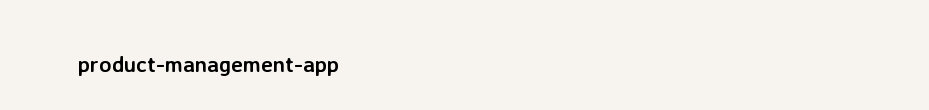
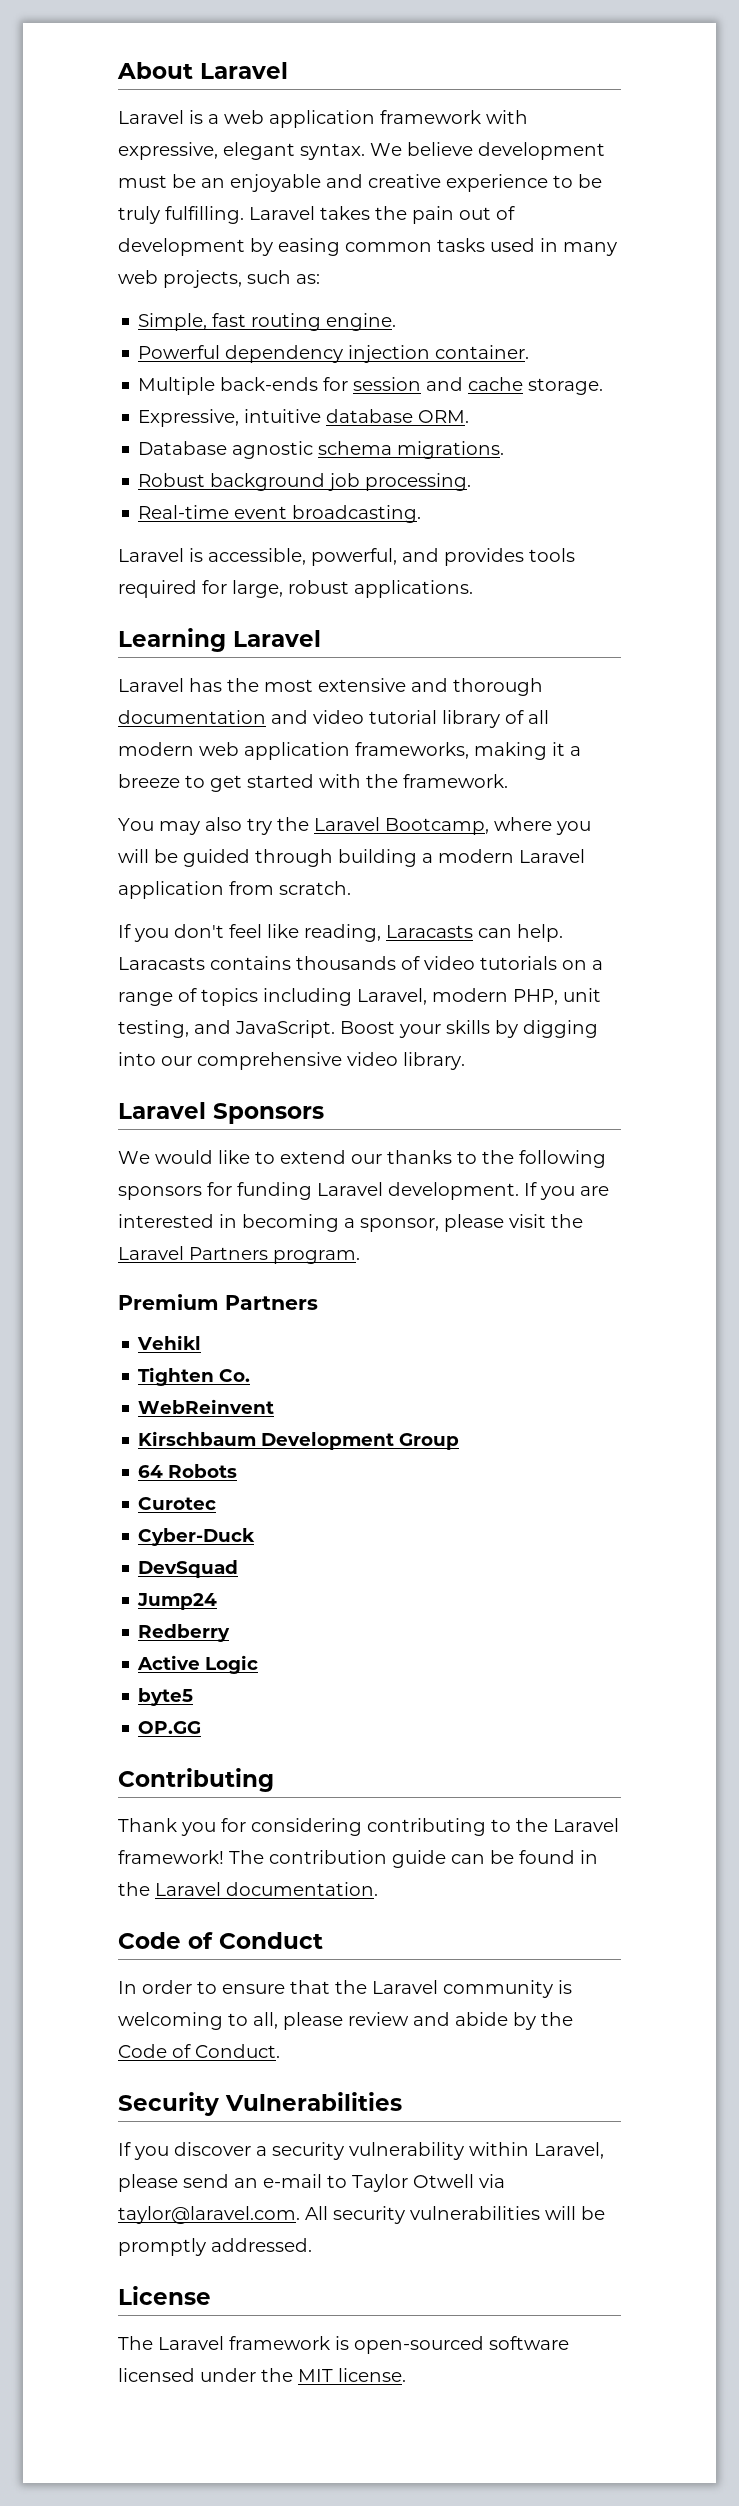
- product-management-app
+ About Laravel
+ Laravel is a web application framework with expressive, elegant syntax. We believe development must be an enjoyable and creative experience to be truly fulfilling. Laravel takes the pain out of development by easing common tasks used in many web projects, such as:
+ Simple, fast routing engine.
+ Powerful dependency injection container.
+ Multiple back-ends for session and cache storage.
+ Expressive, intuitive database ORM.
+ Database agnostic schema migrations.
+ Robust background job processing.
+ Real-time event broadcasting.
+ Laravel is accessible, powerful, and provides tools required for large, robust applications.
+ Learning Laravel
+ Laravel has the most extensive and thorough documentation and video tutorial library of all modern web application frameworks, making it a breeze to get started with the framework.
+ You may also try the Laravel Bootcamp, where you will be guided through building a modern Laravel application from scratch.
+ If you don't feel like reading, Laracasts can help. Laracasts contains thousands of video tutorials on a range of topics including Laravel, modern PHP, unit testing, and JavaScript. Boost your skills by digging into our comprehensive video library.
+ Laravel Sponsors
+ We would like to extend our thanks to the following sponsors for funding Laravel development. If you are interested in becoming a sponsor, please visit the Laravel Partners program.
+ Premium Partners
+ Vehikl
+ Tighten Co.
+ WebReinvent
+ Kirschbaum Development Group
+ 64 Robots
+ Curotec
+ Cyber-Duck
+ DevSquad
+ Jump24
+ Redberry
+ Active Logic
+ byte5
+ OP.GG
+ Contributing
+ Thank you for considering contributing to the Laravel framework! The contribution guide can be found in the Laravel documentation.
+ Code of Conduct
+ In order to ensure that the Laravel community is welcoming to all, please review and abide by the Code of Conduct.
+ Security Vulnerabilities
+ If you discover a security vulnerability within Laravel, please send an e-mail to Taylor Otwell via taylor@laravel.com. All security vulnerabilities will be promptly addressed.
+ License
+ The Laravel framework is open-sourced software licensed under the MIT license.

